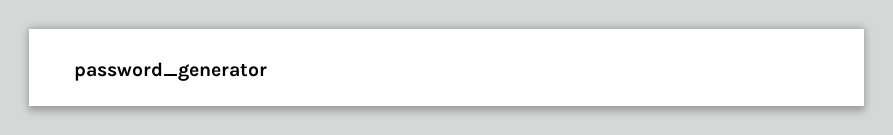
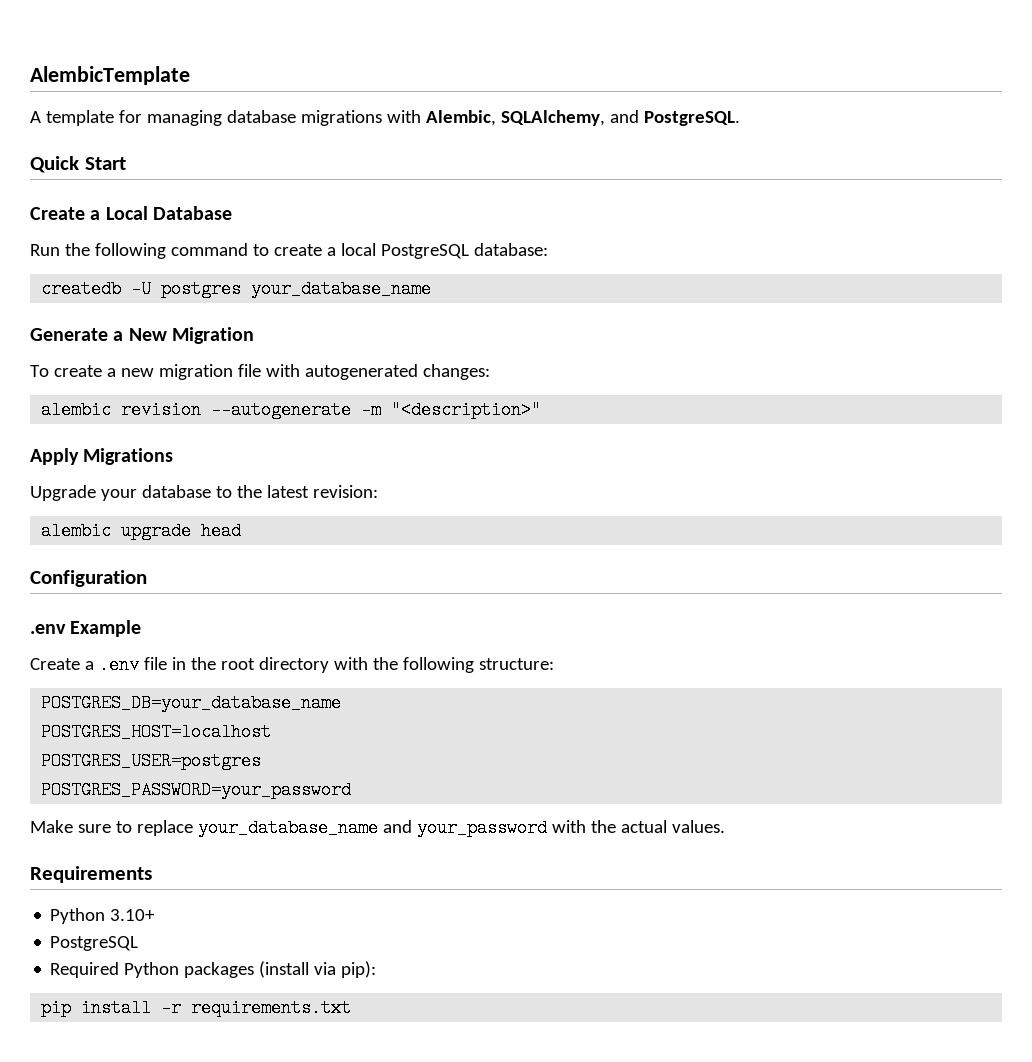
- password_generator
+ AlembicTemplate
+ A template for managing database migrations with Alembic, SQLAlchemy, and PostgreSQL.
+ Quick Start
+ Create a Local Database
+ Run the following command to create a local PostgreSQL database:
+ createdb -U postgres your_database_name
+ Generate a New Migration
+ To create a new migration file with autogenerated changes:
+ alembic revision --autogenerate -m "<description>"
+ Apply Migrations
+ Upgrade your database to the latest revision:
+ alembic upgrade head
+ Configuration
+ .env Example
+ Create a .env file in the root directory with the following structure:
+ POSTGRES_DB=your_database_name
+ POSTGRES_HOST=localhost
+ POSTGRES_USER=postgres
+ POSTGRES_PASSWORD=your_password
+ Make sure to replace your_database_name and your_password with the actual values.
+ Requirements
+ Python 3.10+
+ PostgreSQL
+ Required Python packages (install via pip):
+ pip install -r requirements.txt

